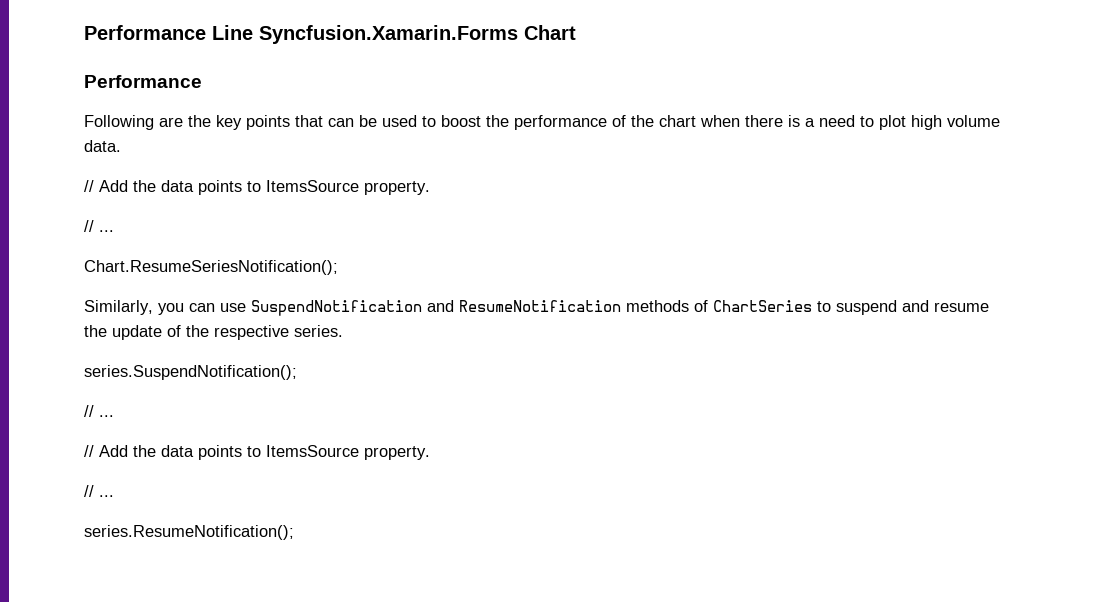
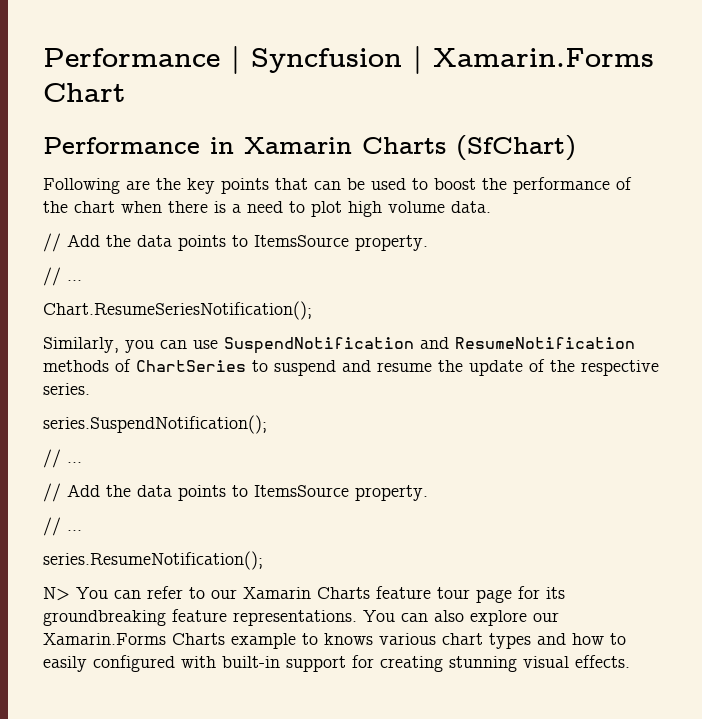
- Performance Line Syncfusion.Xamarin.Forms Chart
- Performance
+ Performance | Syncfusion | Xamarin.Forms Chart
+ Performance in Xamarin Charts (SfChart)
+ N> You can refer to our Xamarin Charts feature tour page for its groundbreaking feature representations. You can also explore our Xamarin.Forms Charts example to knows various chart types and how to easily configured with built-in support for creating stunning visual effects.

